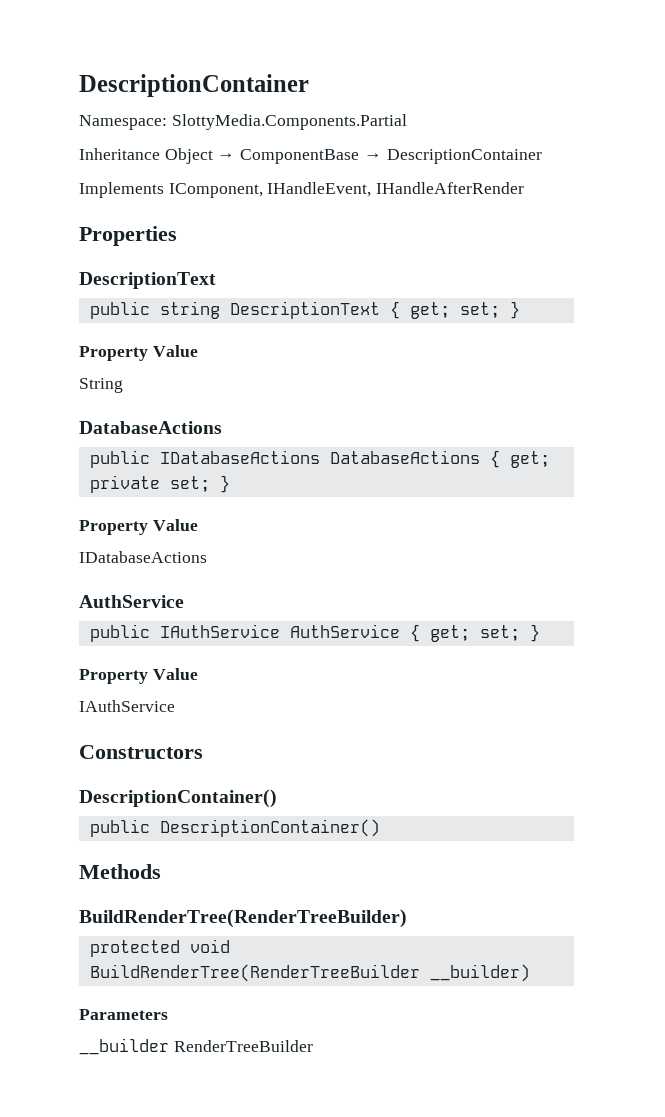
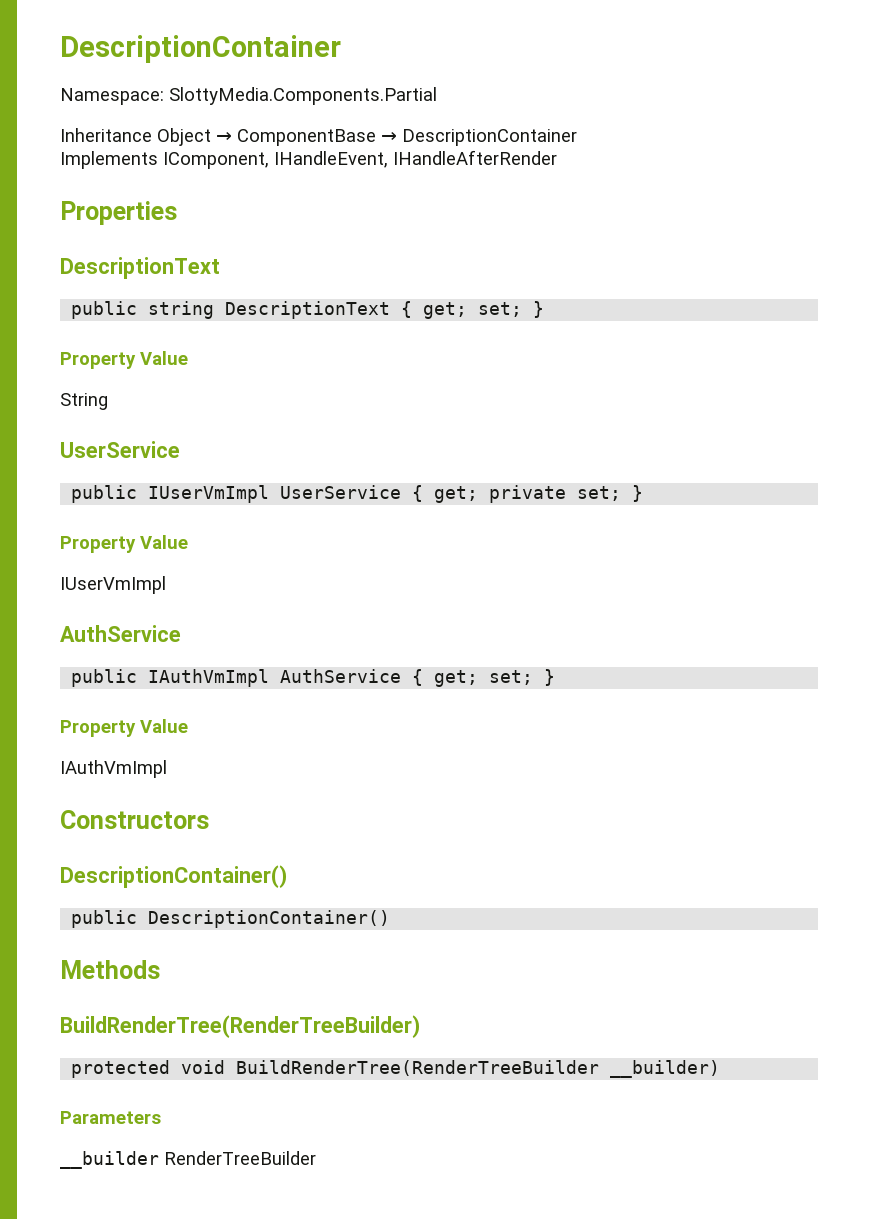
  String
- DatabaseActions
- public IDatabaseActions DatabaseActions { get; private set; }
+ UserService
+ public IUserVmImpl UserService { get; private set; }
  Property Value
- IDatabaseActions
+ IUserVmImpl
- public IAuthService AuthService { get; set; }
+ public IAuthVmImpl AuthService { get; set; }
  Property Value
- IAuthService
+ IAuthVmImpl

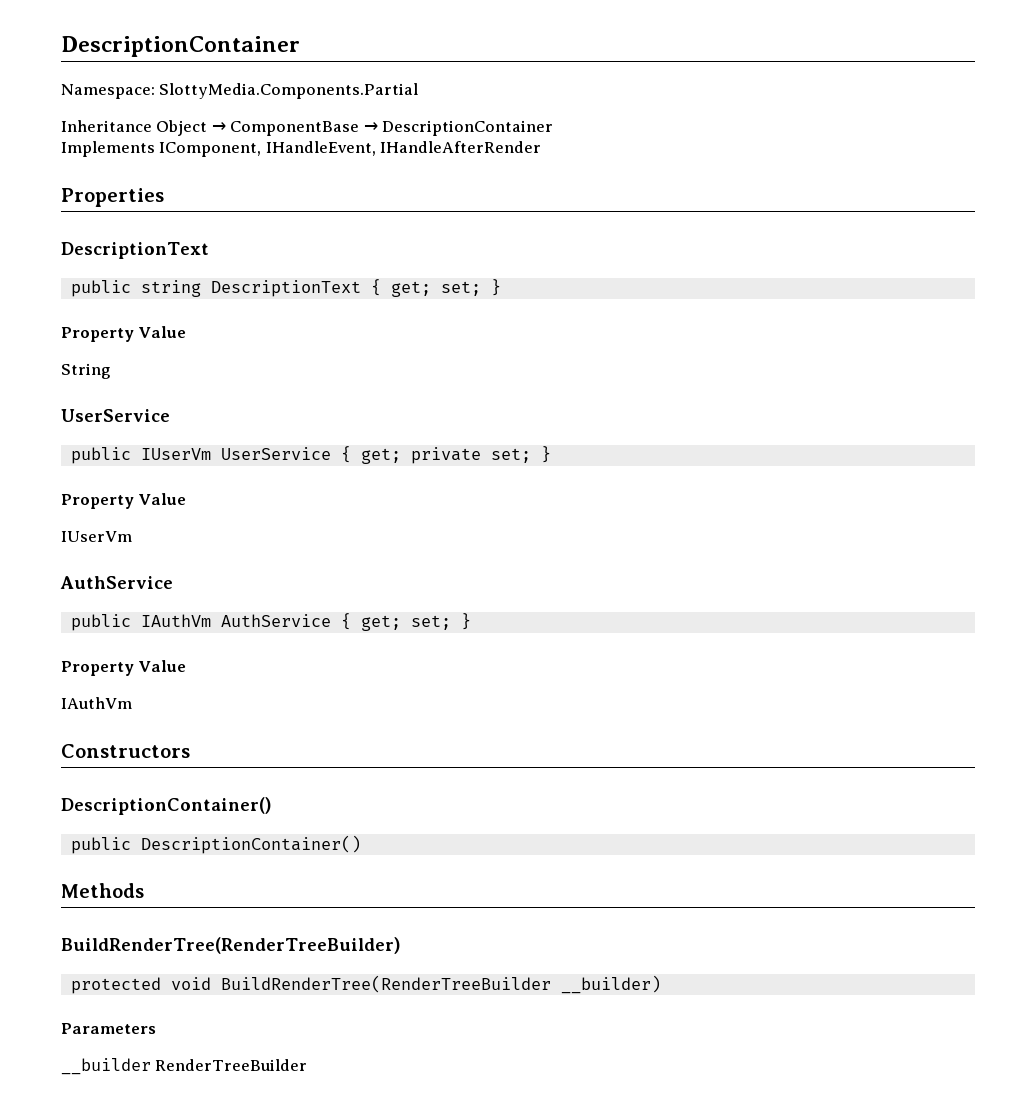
- public IUserVmImpl UserService { get; private set; }
+ public IUserVm UserService { get; private set; }
  Property Value
- IUserVmImpl
+ IUserVm
- public IAuthVmImpl AuthService { get; set; }
+ public IAuthVm AuthService { get; set; }
  Property Value
- IAuthVmImpl
+ IAuthVm

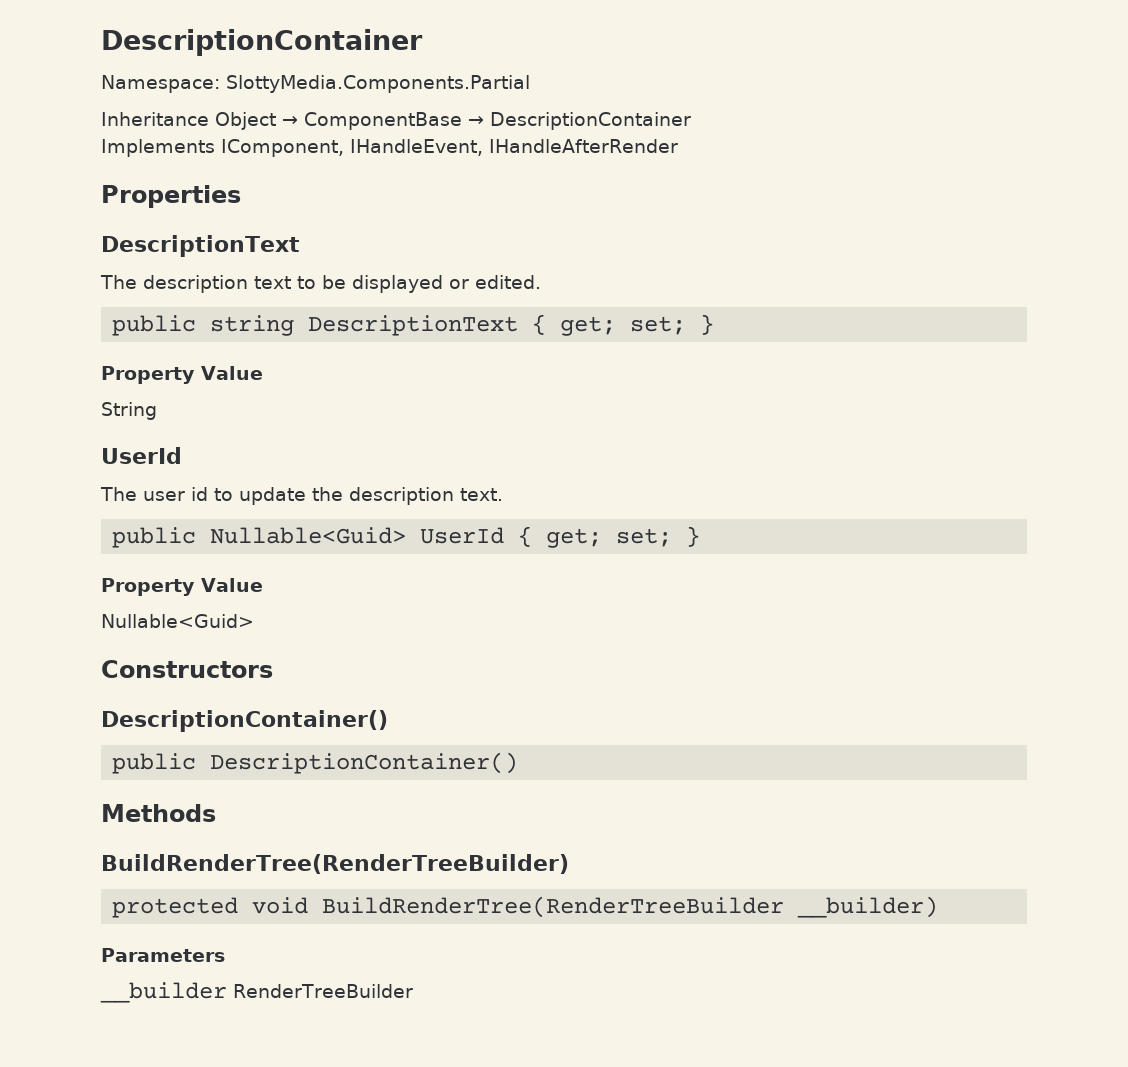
+ The description text to be displayed or edited.
  String
- UserService
- public IUserVm UserService { get; private set; }
+ UserId
+ The user id to update the description text.
+ public Nullable<Guid> UserId { get; set; }
  Property Value
- IUserVm
- AuthService
- public IAuthVm AuthService { get; set; }
- Property Value
- IAuthVm
+ Nullable<Guid>

